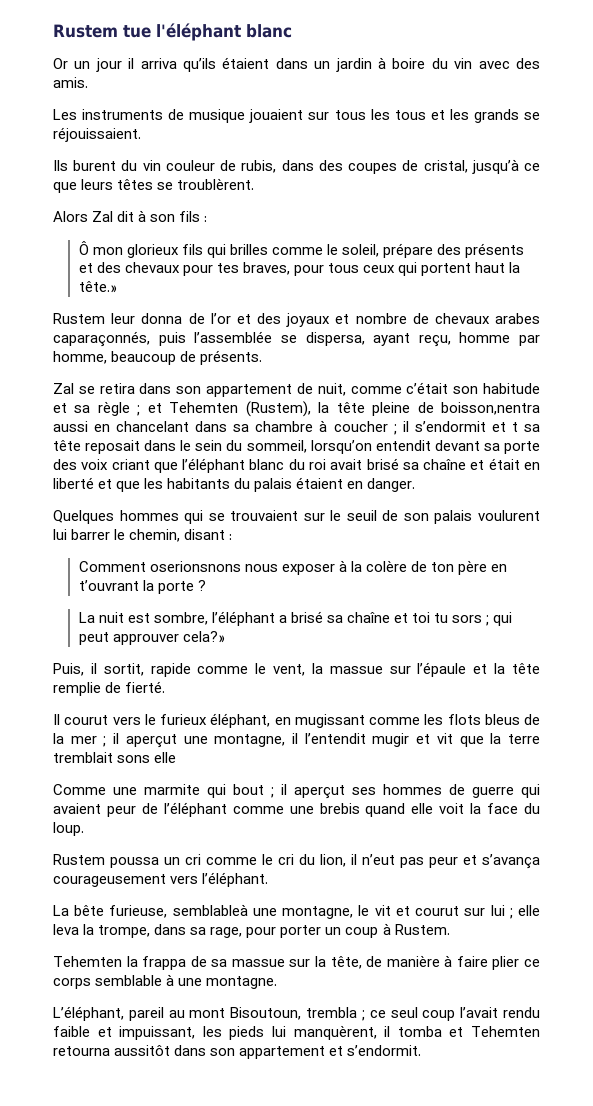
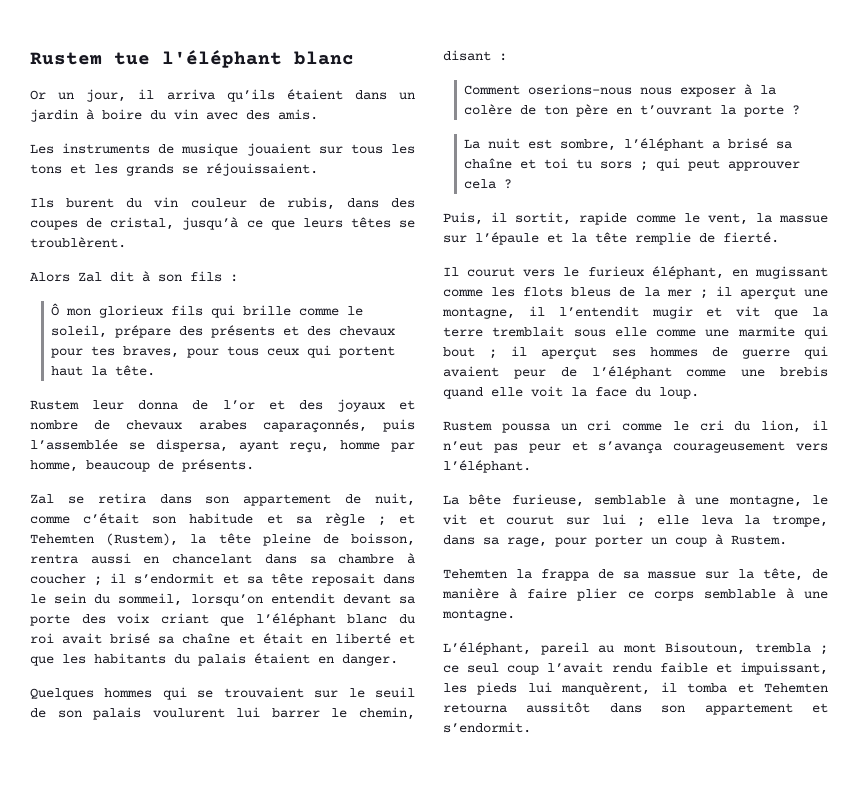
- Or un jour il arriva qu’ils étaient dans un jardin à boire du vin avec des amis.
+ Or un jour, il arriva qu’ils étaient dans un jardin à boire du vin avec des amis.
- Les instruments de musique jouaient sur tous les tous et les grands se réjouissaient.
+ Les instruments de musique jouaient sur tous les tons et les grands se réjouissaient.
- Ô mon glorieux fils qui brilles comme le soleil, prépare des présents et des chevaux pour tes braves, pour tous ceux qui portent haut la tête.»
+ Ô mon glorieux fils qui brille comme le soleil, prépare des présents et des chevaux pour tes braves, pour tous ceux qui portent haut la tête.
- et Tehemten (Rustem), la tête pleine de boisson,nentra aussi en chancelant dans sa chambre à coucher ;
+ et Tehemten (Rustem), la tête pleine de boisson, rentra aussi en chancelant dans sa chambre à coucher ;
- il s’endormit et t sa tête reposait dans le sein du sommeil, lorsqu’on entendit devant sa porte des voix criant que l’éléphant blanc du roi avait brisé sa chaîne et était en liberté et que les habitants du palais étaient en danger.
+ il s’endormit et sa tête reposait dans le sein du sommeil, lorsqu’on entendit devant sa porte des voix criant que l’éléphant blanc du roi avait brisé sa chaîne et était en liberté et que les habitants du palais étaient en danger.
- Comment oserionsnons nous exposer à la colère de ton père en t’ouvrant la porte ?
+ Comment oserions-nous nous exposer à la colère de ton père en t’ouvrant la porte ?
- La nuit est sombre, l’éléphant a brisé sa chaîne et toi tu sors ; qui peut approuver cela?»
+ La nuit est sombre, l’éléphant a brisé sa chaîne et toi tu sors ; qui peut approuver cela ?
- Il courut vers le furieux éléphant, en mugissant comme les flots bleus de la mer ; il aperçut une montagne, il l’entendit mugir et vit que la terre tremblait sons elle
- Comme une marmite qui bout ; il aperçut ses hommes de guerre qui avaient peur de l’éléphant comme une brebis quand elle voit la face du loup.
+ Il courut vers le furieux éléphant, en mugissant comme les flots bleus de la mer ; il aperçut une montagne, il l’entendit mugir et vit que la terre tremblait sous elle comme une marmite qui bout ; il aperçut ses hommes de guerre qui avaient peur de l’éléphant comme une brebis quand elle voit la face du loup.
- La bête furieuse, semblableà une montagne, le vit et courut sur lui ; elle leva la trompe, dans sa rage, pour porter un coup à Rustem.
+ La bête furieuse, semblable à une montagne, le vit et courut sur lui ; elle leva la trompe, dans sa rage, pour porter un coup à Rustem.

